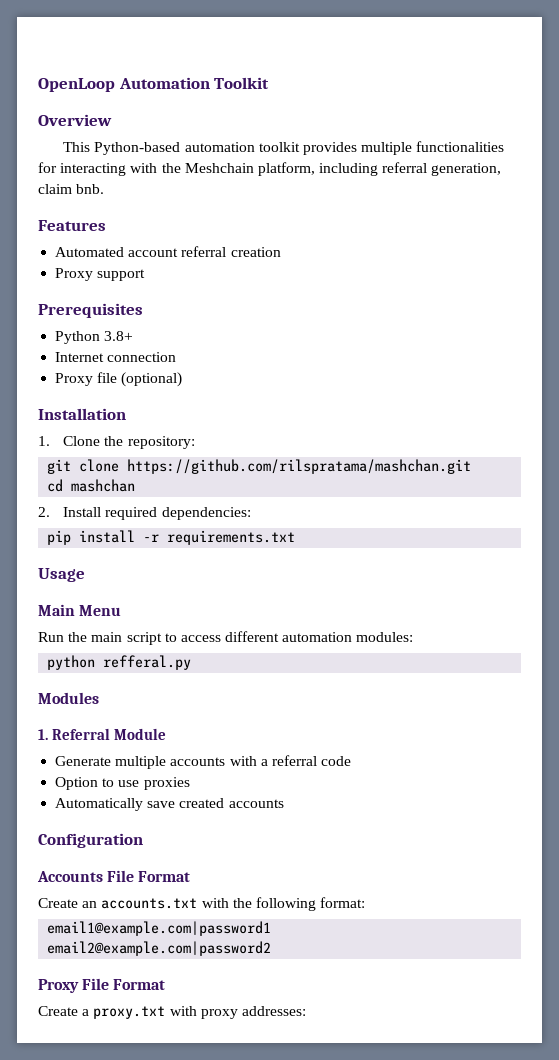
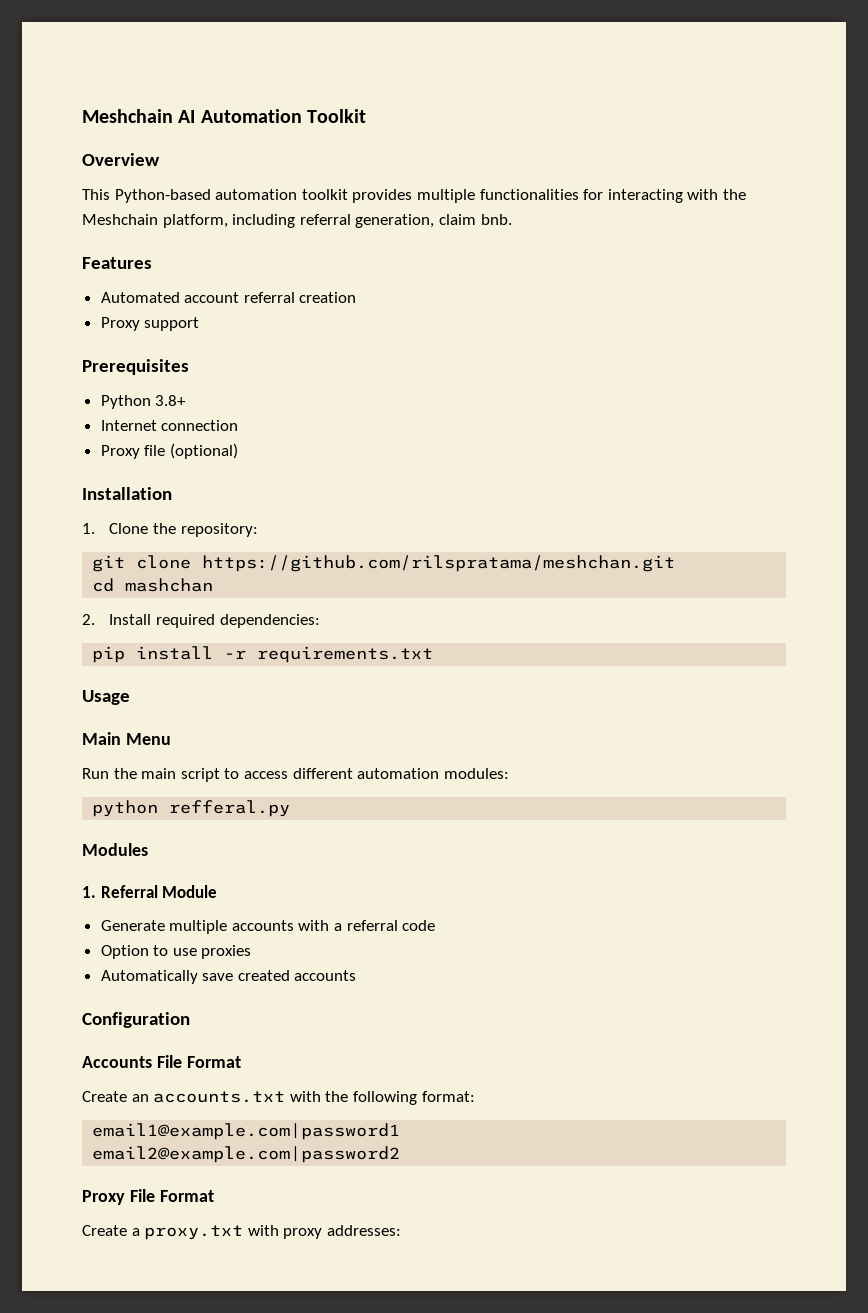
- OpenLoop Automation Toolkit
+ Meshchain AI Automation Toolkit
- git clone https://github.com/rilspratama/mashchan.git
+ git clone https://github.com/rilspratama/meshchan.git

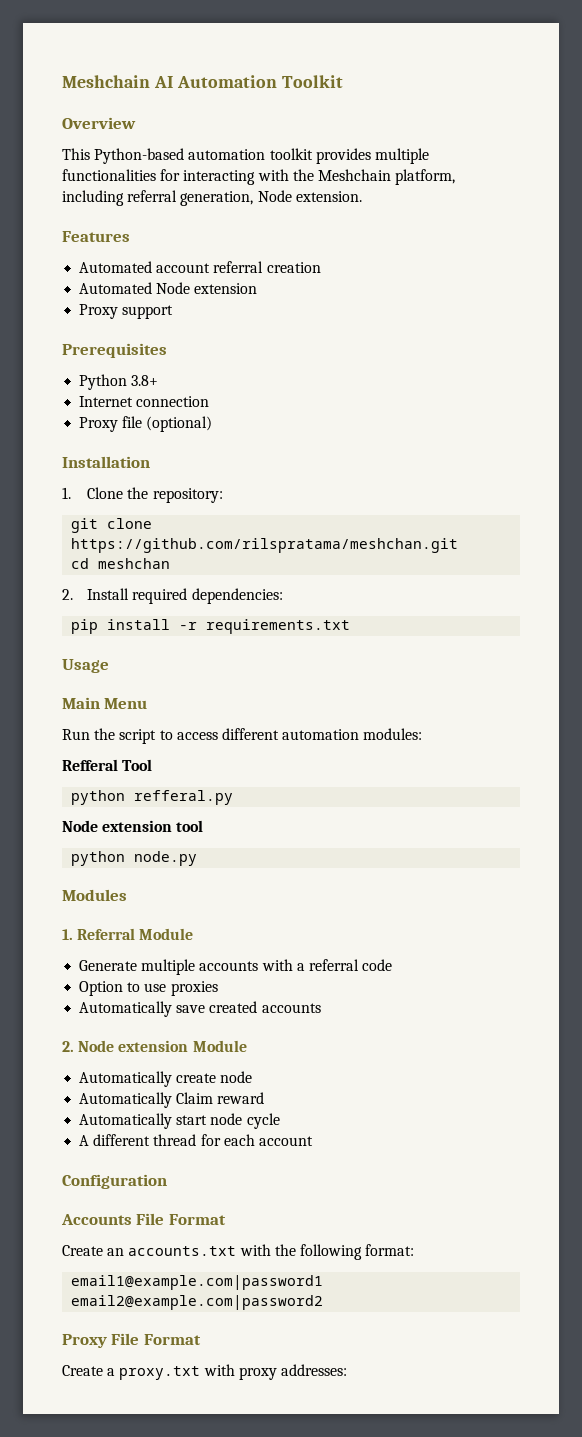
- This Python-based automation toolkit provides multiple functionalities for interacting with the Meshchain platform, including referral generation, claim bnb.
+ This Python-based automation toolkit provides multiple functionalities for interacting with the Meshchain platform, including referral generation, Node extension.
+ Automated Node extension
- cd mashchan
+ cd meshchan
- Run the main script to access different automation modules:
+ Run the script to access different automation modules:
+ Refferal Tool
+ Node extension tool
+ python node.py
+ 2. Node extension Module
+ Automatically create node
+ Automatically Claim reward
+ Automatically start node cycle
+ A different thread for each account

